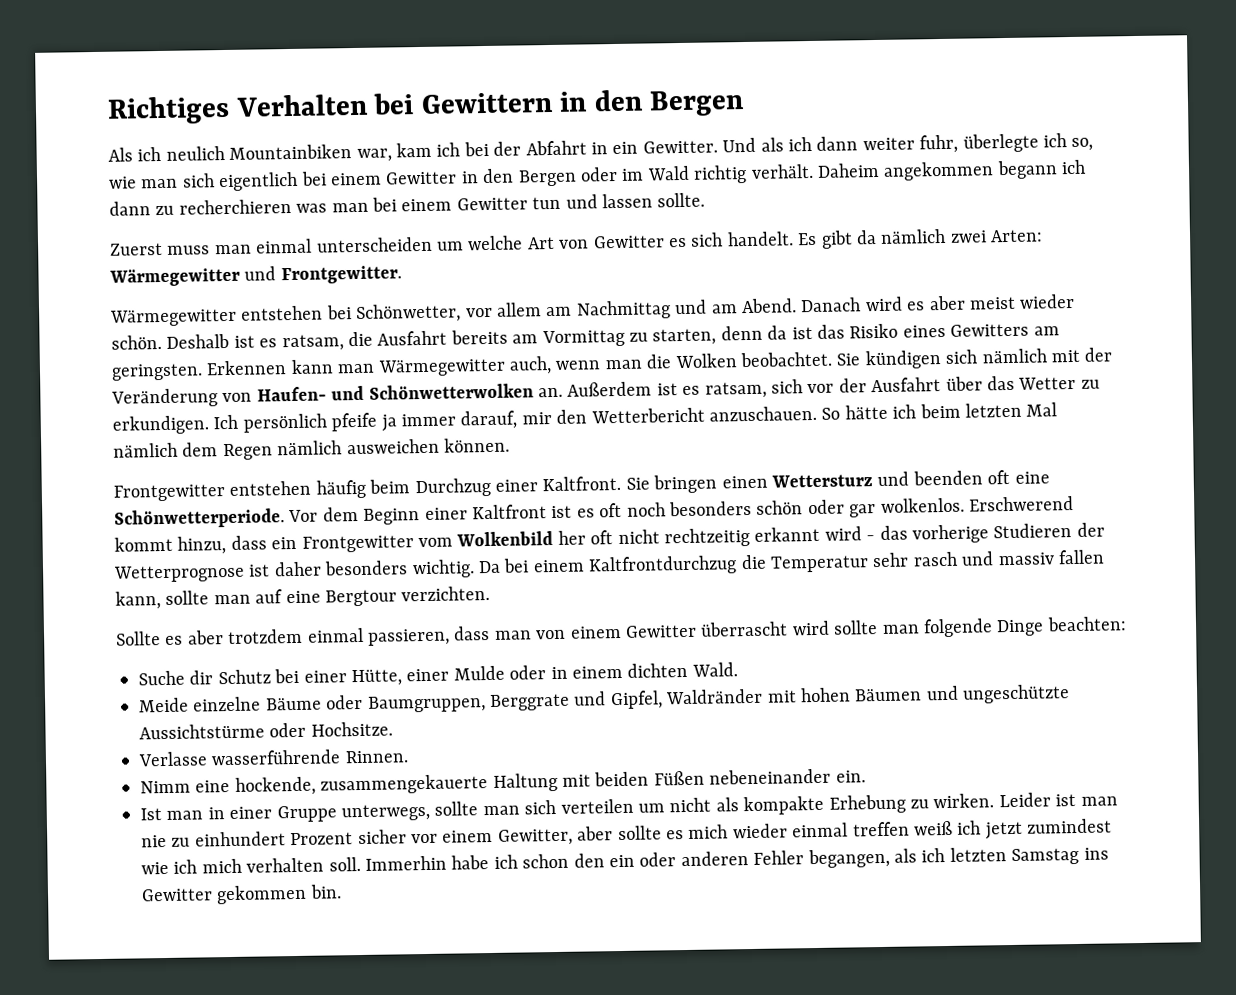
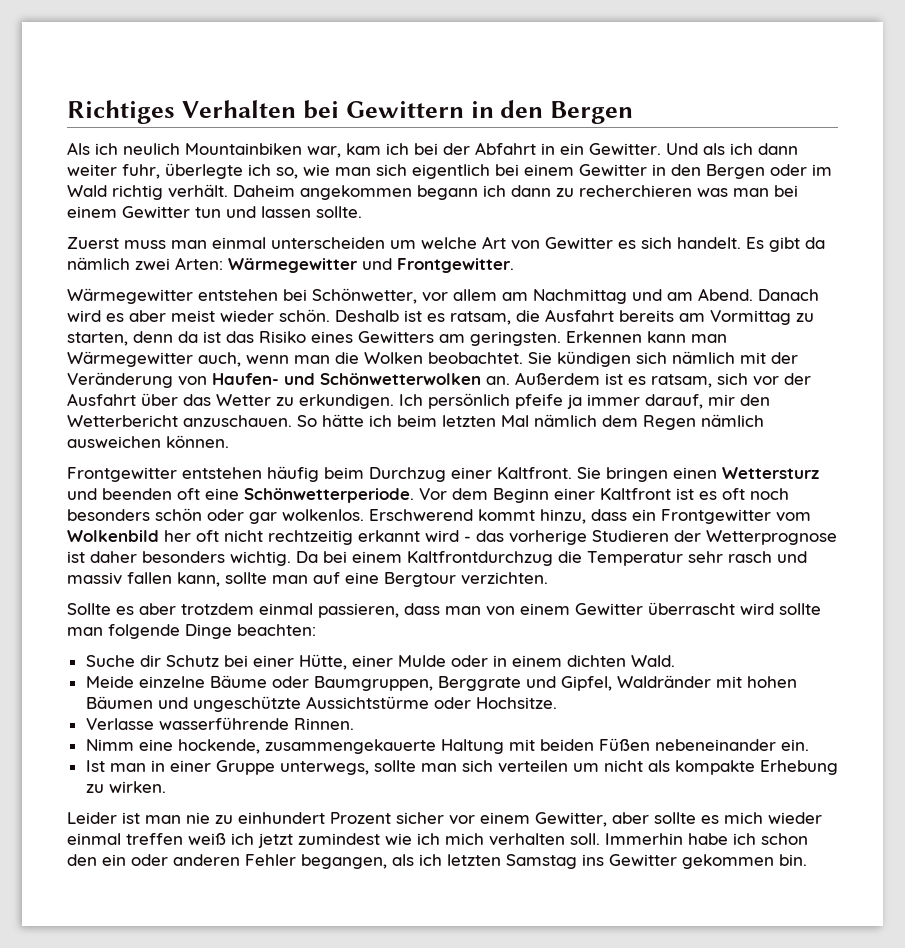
- Ist man in einer Gruppe unterwegs, sollte man sich verteilen um nicht als kompakte Erhebung zu wirken. Leider ist man nie zu einhundert Prozent sicher vor einem Gewitter, aber sollte es mich wieder einmal treffen weiß ich jetzt zumindest wie ich mich verhalten soll.
+ Ist man in einer Gruppe unterwegs, sollte man sich verteilen um nicht als kompakte Erhebung zu wirken.
+ Leider ist man nie zu einhundert Prozent sicher vor einem Gewitter, aber sollte es mich wieder einmal treffen weiß ich jetzt zumindest wie ich mich verhalten soll.

